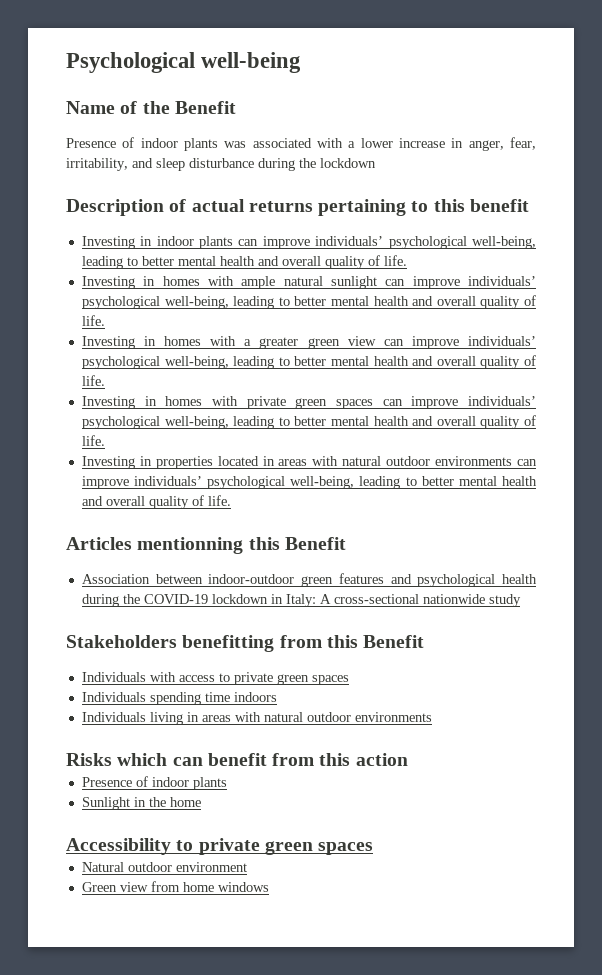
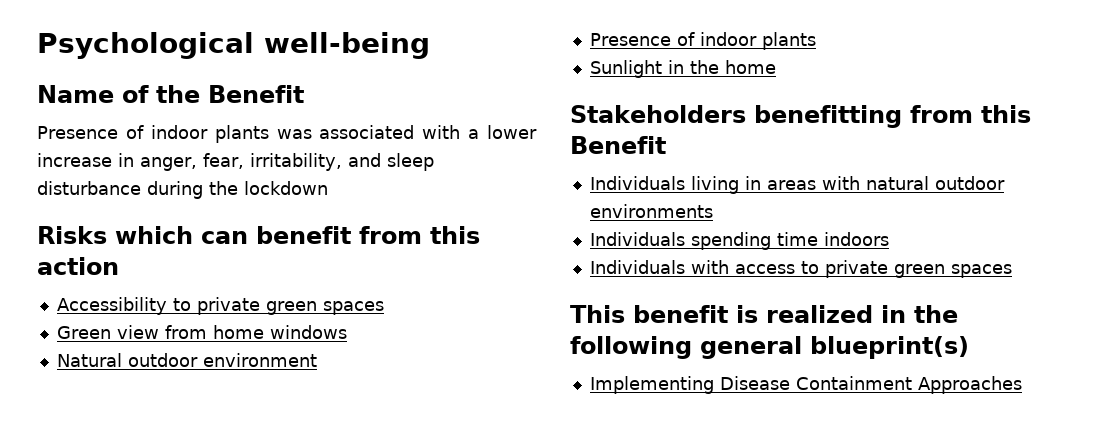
- Description of actual returns pertaining to this benefit
- Investing in indoor plants can improve individuals’ psychological well-being, leading to better mental health and overall quality of life.
- Investing in homes with ample natural sunlight can improve individuals’ psychological well-being, leading to better mental health and overall quality of life.
- Investing in homes with a greater green view can improve individuals’ psychological well-being, leading to better mental health and overall quality of life.
- Investing in homes with private green spaces can improve individuals’ psychological well-being, leading to better mental health and overall quality of life.
- Investing in properties located in areas with natural outdoor environments can improve individuals’ psychological well-being, leading to better mental health and overall quality of life.
- Articles mentionning this Benefit
- Association between indoor-outdoor green features and psychological health during the COVID-19 lockdown in Italy: A cross-sectional nationwide study
- Stakeholders benefitting from this Benefit
- Individuals with access to private green spaces
- Individuals spending time indoors
- Individuals living in areas with natural outdoor environments
+ Accessibility to private green spaces
+ Green view from home windows
+ Natural outdoor environment
- Accessibility to private green spaces
- Natural outdoor environment
- Green view from home windows
+ Stakeholders benefitting from this Benefit
+ Individuals living in areas with natural outdoor environments
+ Individuals spending time indoors
+ Individuals with access to private green spaces
+ This benefit is realized in the following general blueprint(s)
+ Implementing Disease Containment Approaches

